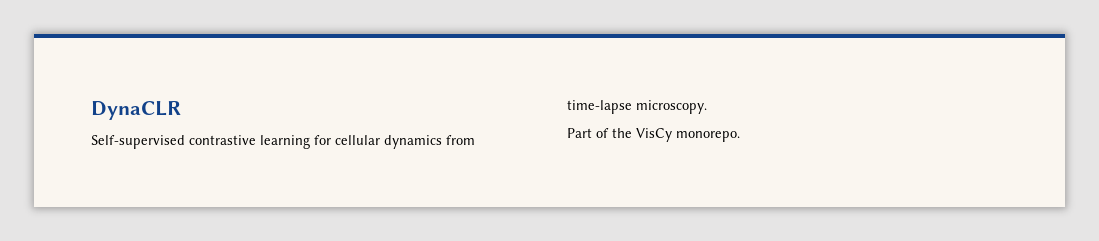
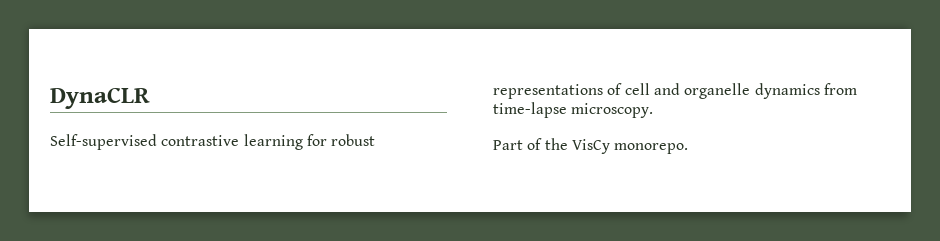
- Self-supervised contrastive learning for cellular dynamics from time-lapse microscopy.
+ Self-supervised contrastive learning for robust representations of cell and organelle dynamics from time-lapse microscopy.

